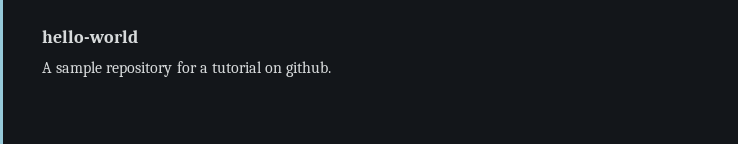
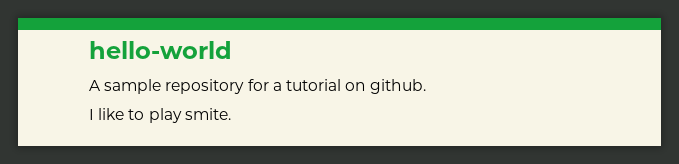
+ I like to play smite.

